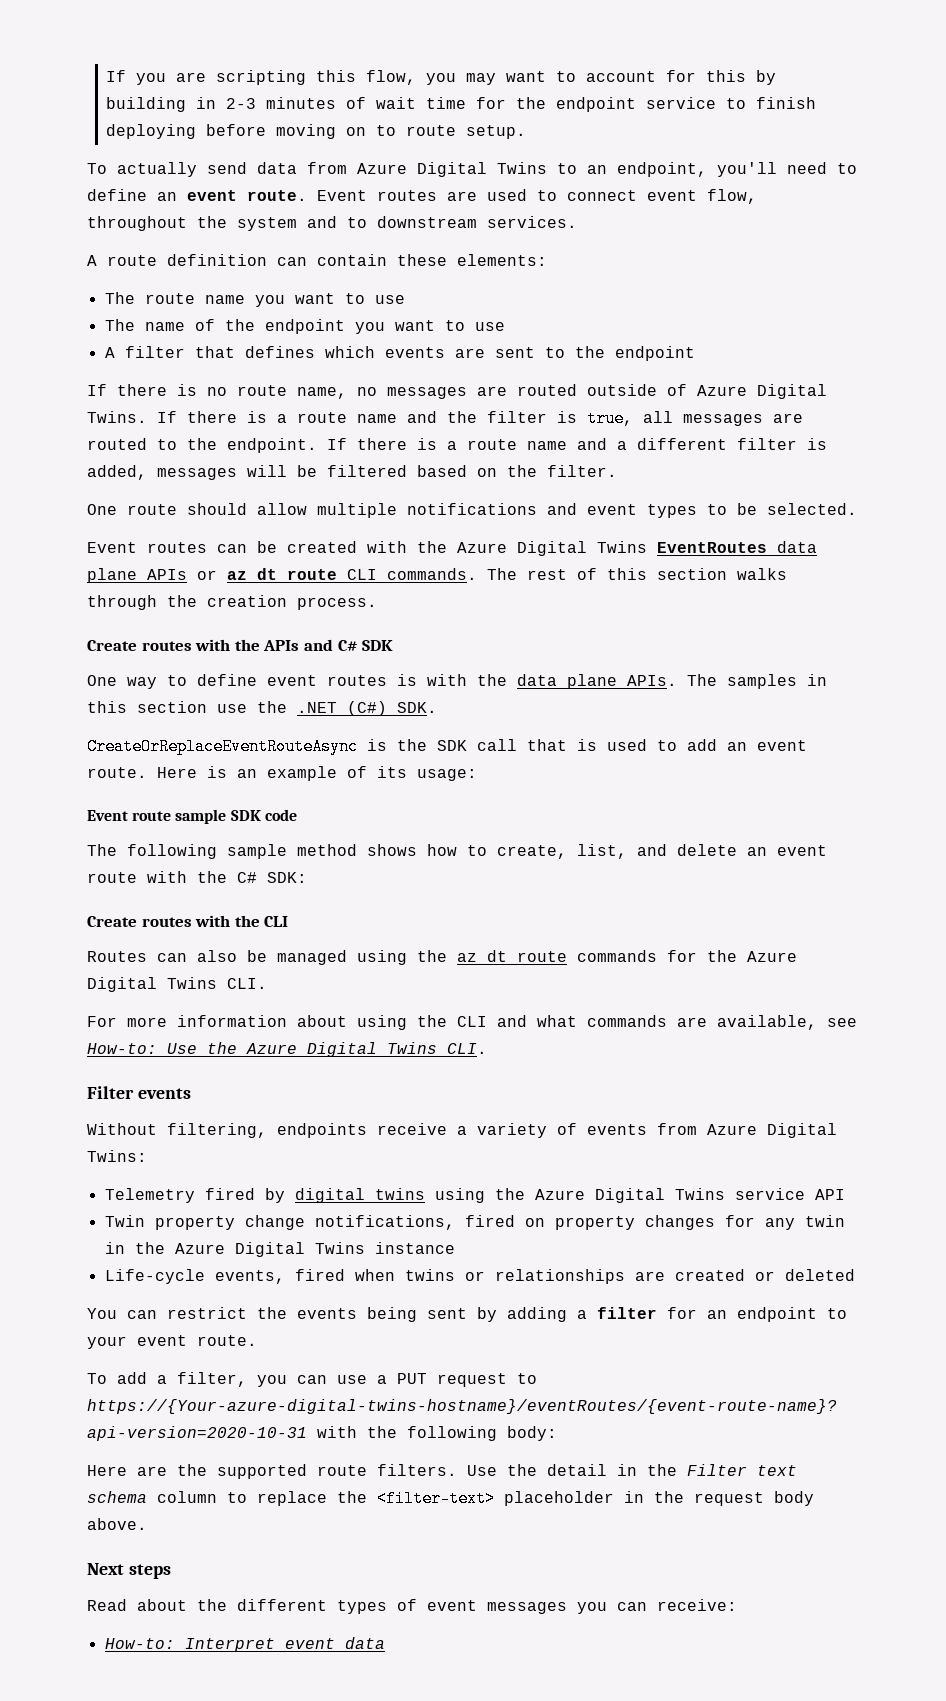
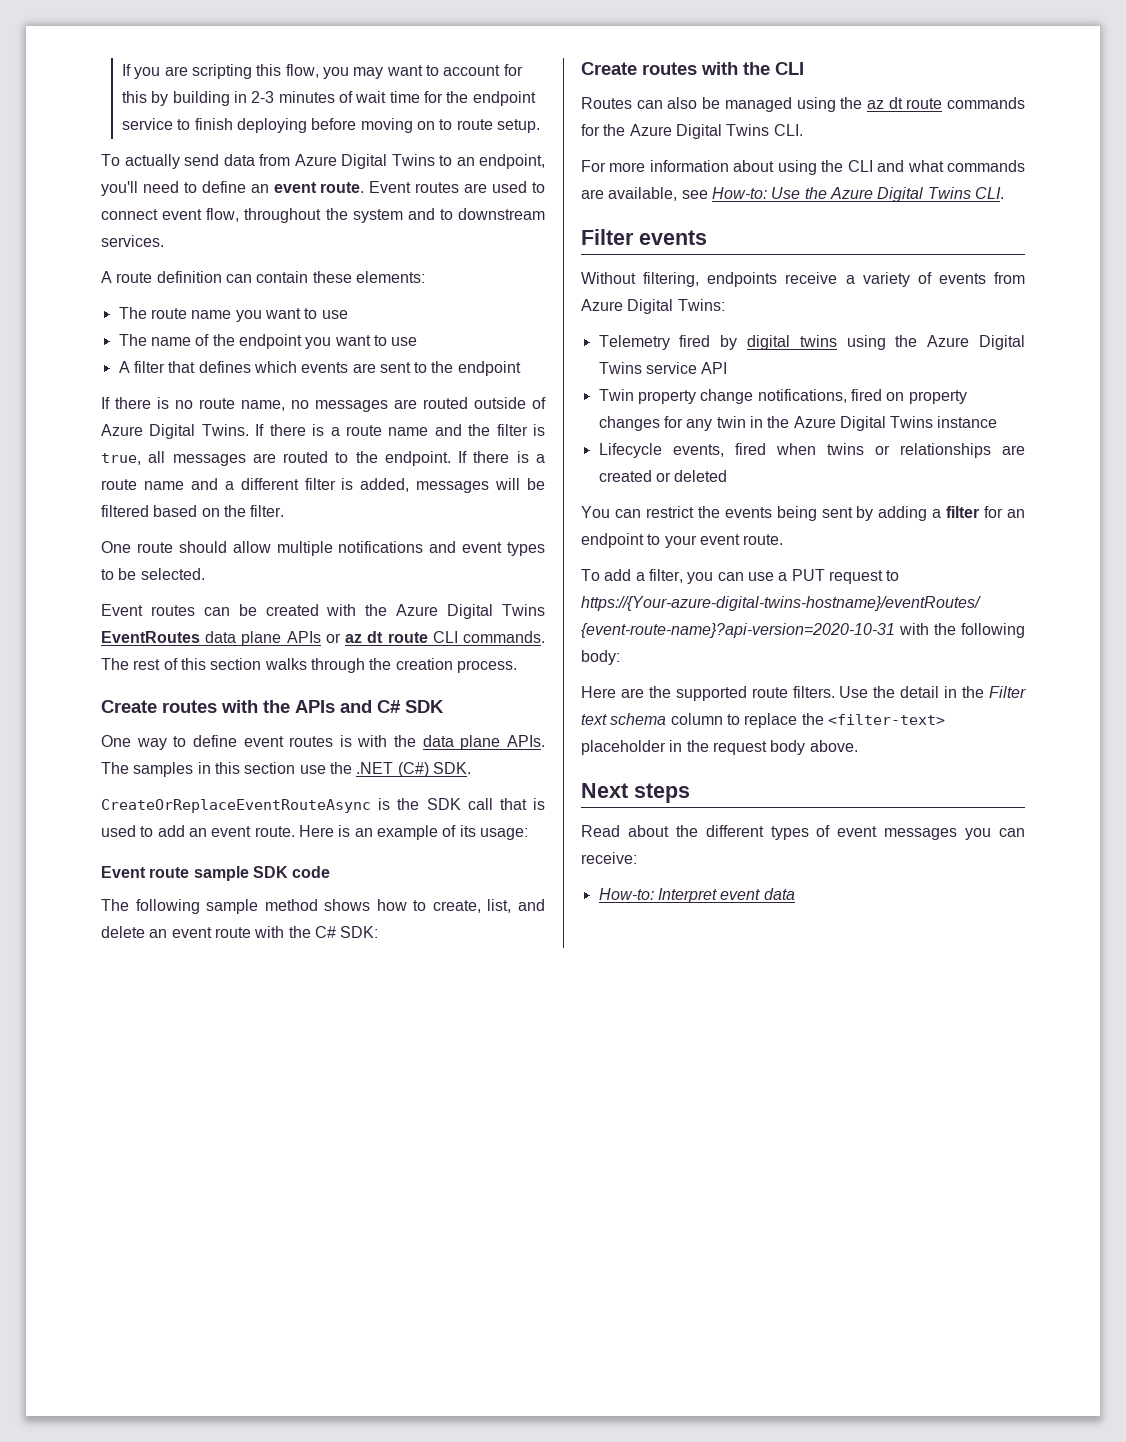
- Life-cycle events, fired when twins or relationships are created or deleted
+ Lifecycle events, fired when twins or relationships are created or deleted

